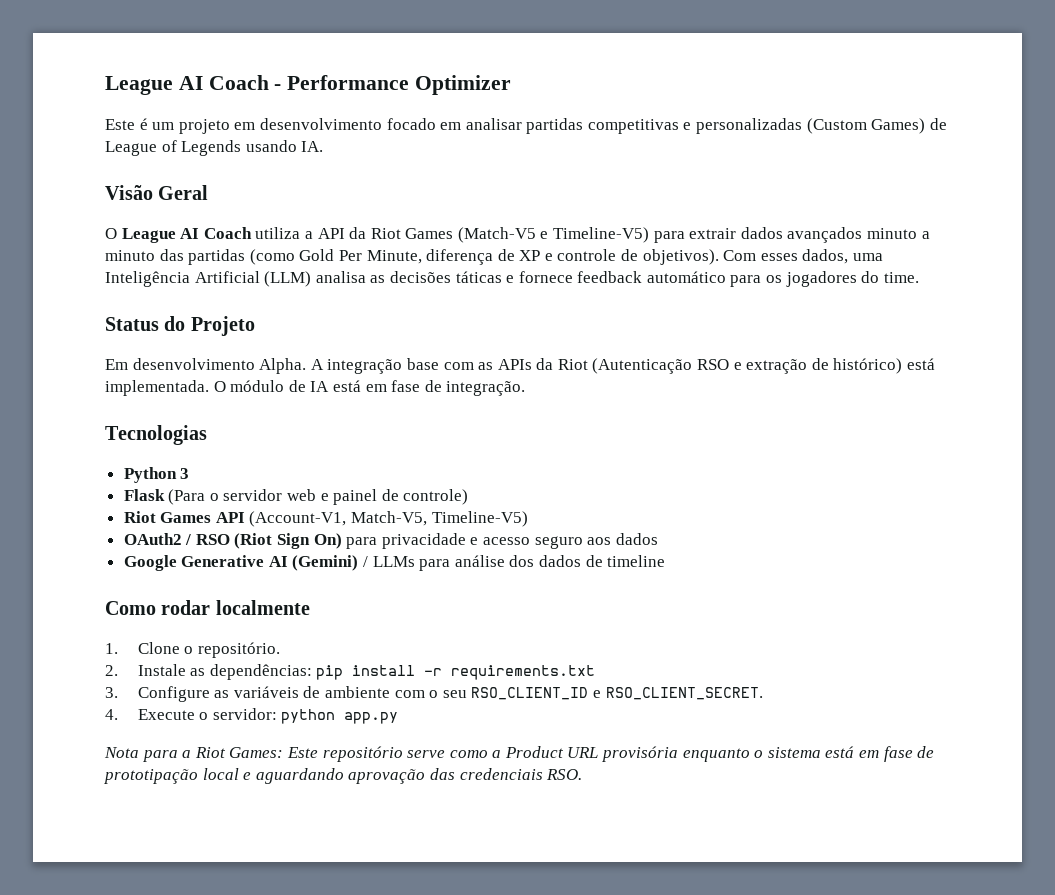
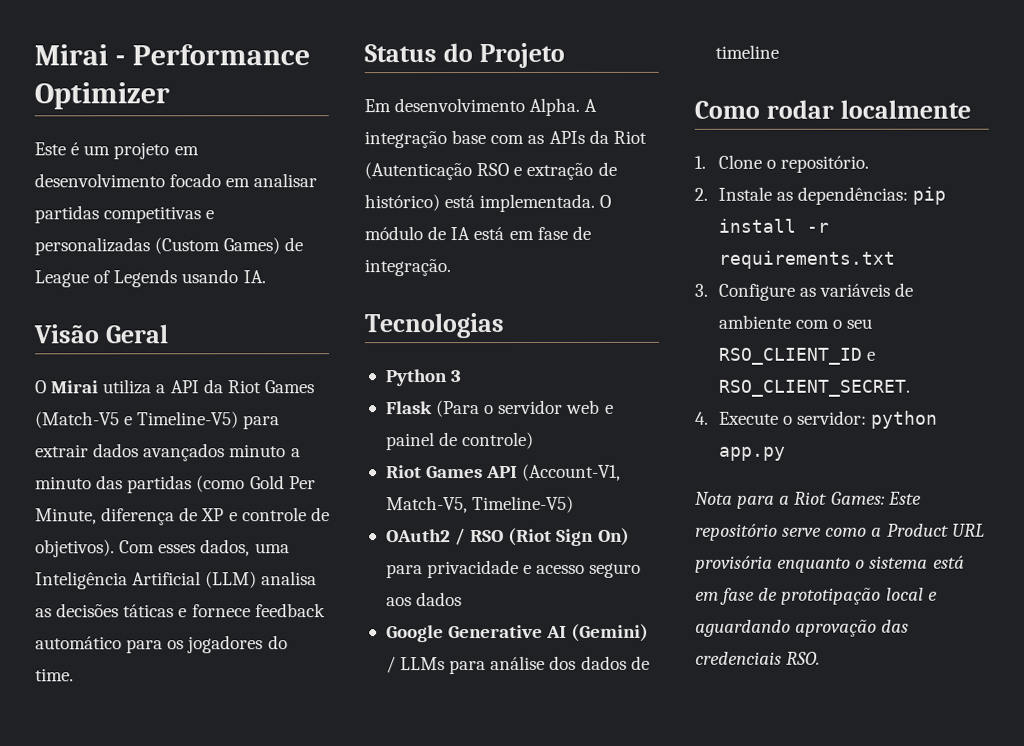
- League AI Coach - Performance Optimizer
+ Mirai - Performance Optimizer
- O League AI Coach utiliza a API da Riot Games (Match-V5 e Timeline-V5) para extrair dados avançados minuto a minuto das partidas (como Gold Per Minute, diferença de XP e controle de objetivos).
+ O Mirai utiliza a API da Riot Games (Match-V5 e Timeline-V5) para extrair dados avançados minuto a minuto das partidas (como Gold Per Minute, diferença de XP e controle de objetivos).

